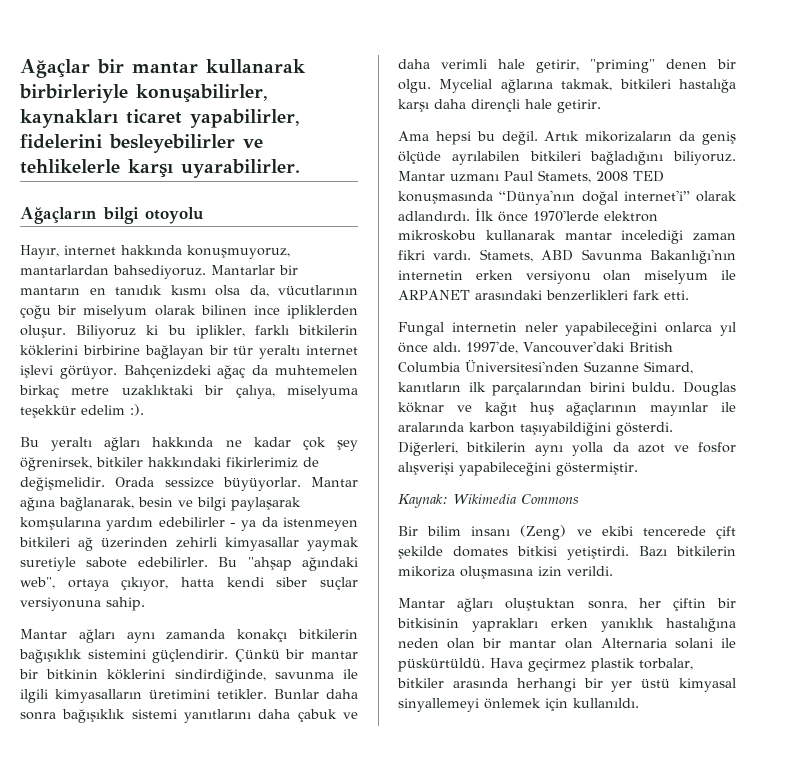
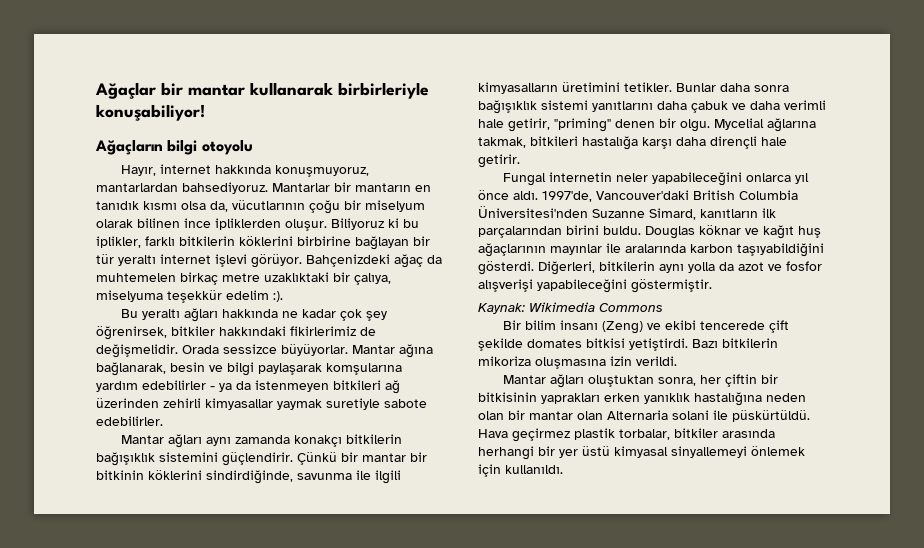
- Ağaçlar bir mantar kullanarak birbirleriyle konuşabilirler, kaynakları ticaret yapabilirler, fidelerini besleyebilirler ve tehlikelerle karşı uyarabilirler.
+ Ağaçlar bir mantar kullanarak birbirleriyle konuşabiliyor!
- Bu "ahşap ağındaki web", ortaya çıkıyor, hatta kendi siber suçlar versiyonuna sahip.
- Ama hepsi bu değil. Artık mikorizaların da geniş ölçüde ayrılabilen bitkileri bağladığını biliyoruz. Mantar uzmanı Paul Stamets, 2008 TED konuşmasında “Dünya'nın doğal internet'i” olarak adlandırdı. İlk önce 1970'lerde elektron mikroskobu kullanarak mantar incelediği zaman fikri vardı. Stamets, ABD Savunma Bakanlığı'nın internetin erken versiyonu olan miselyum ile ARPANET arasındaki benzerlikleri fark etti.

